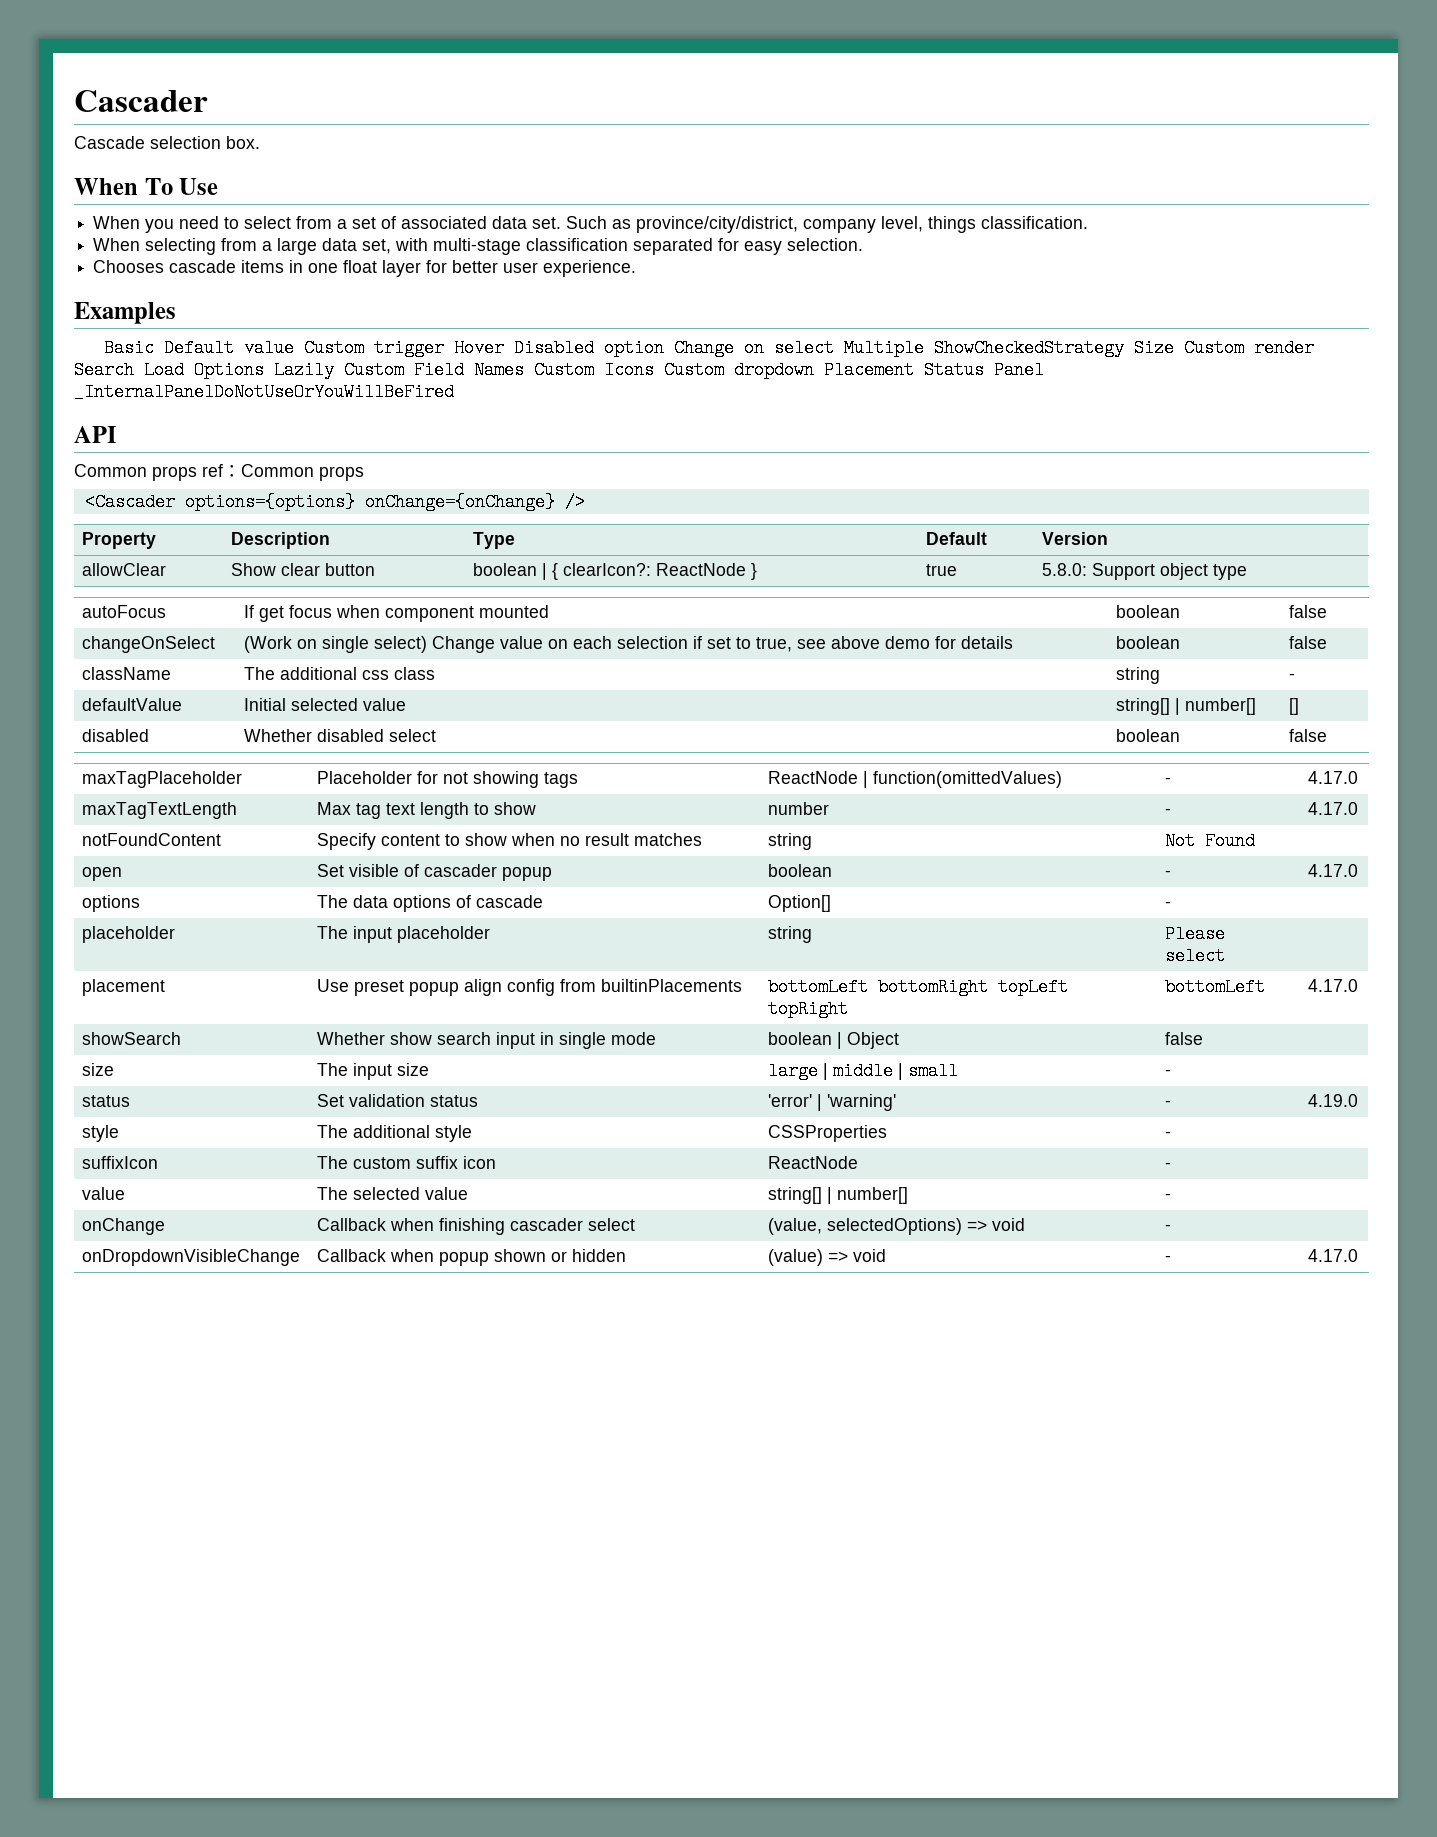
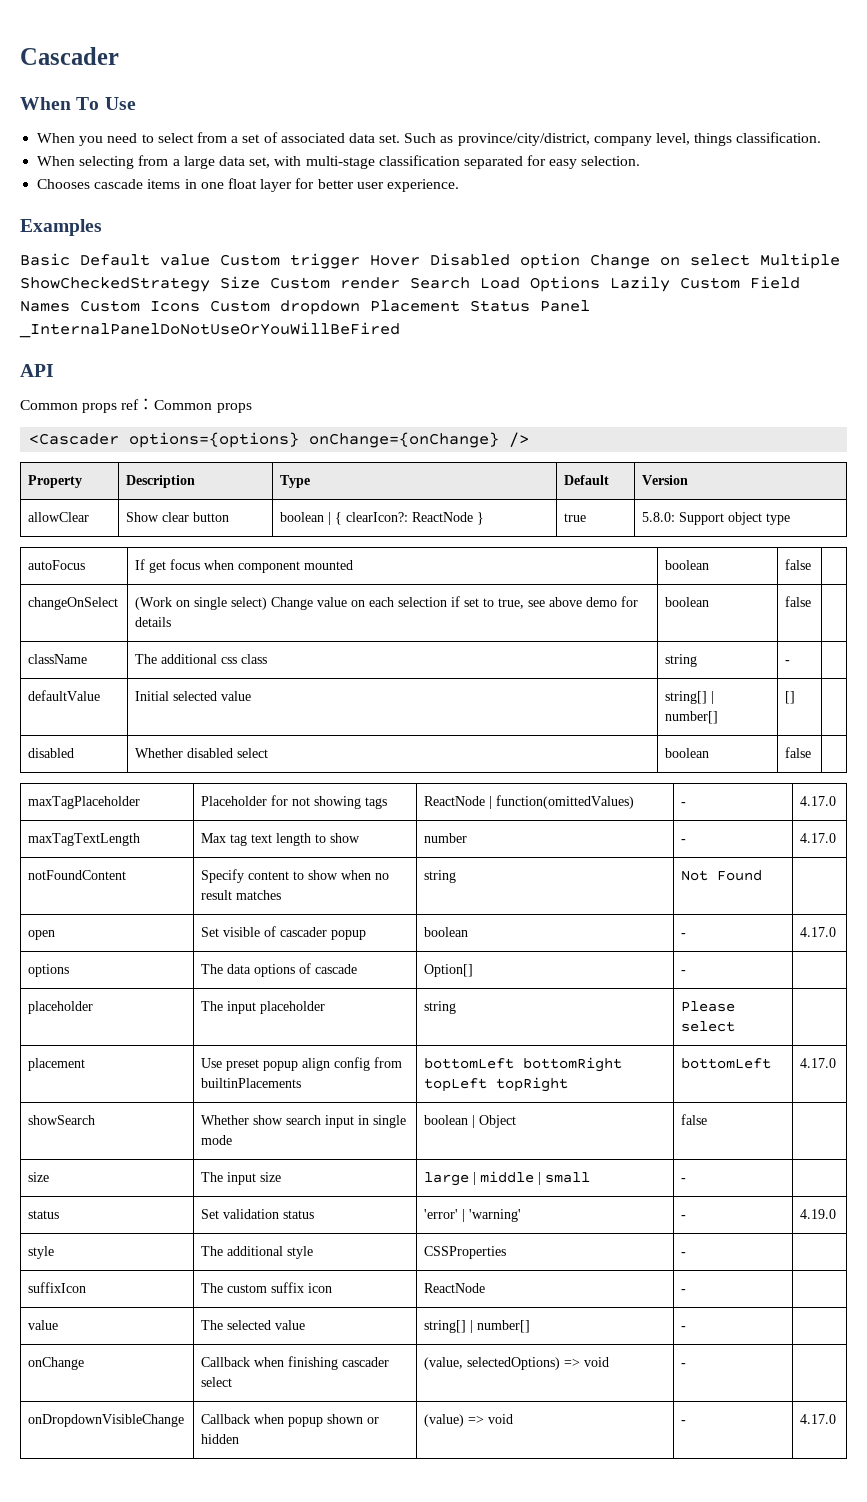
- Cascade selection box.

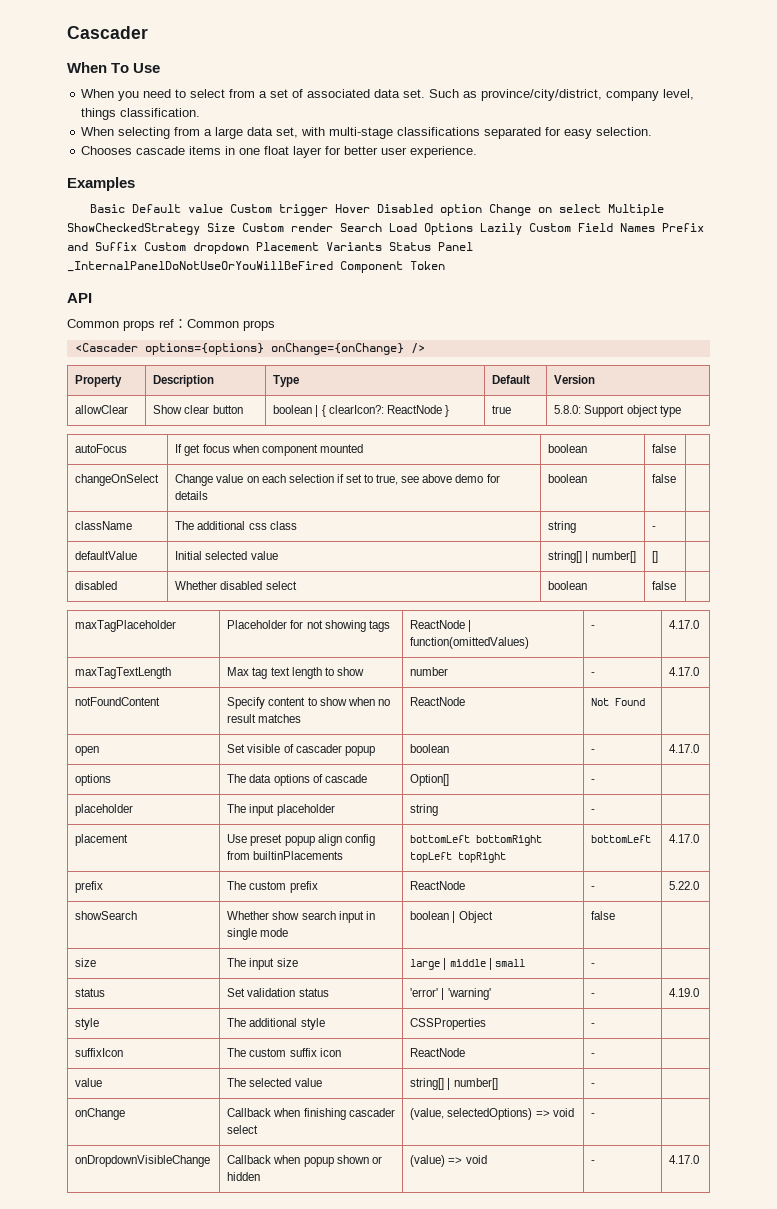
- When selecting from a large data set, with multi-stage classification separated for easy selection.
+ When selecting from a large data set, with multi-stage classifications separated for easy selection.
- Basic Default value Custom trigger Hover Disabled option Change on select Multiple ShowCheckedStrategy Size Custom render Search Load Options Lazily Custom Field Names Custom Icons Custom dropdown Placement Status Panel _InternalPanelDoNotUseOrYouWillBeFired
+ Basic Default value Custom trigger Hover Disabled option Change on select Multiple ShowCheckedStrategy Size Custom render Search Load Options Lazily Custom Field Names Prefix and Suffix Custom dropdown Placement Variants Status Panel _InternalPanelDoNotUseOrYouWillBeFired Component Token
- changeOnSelect | (Work on single select) Change value on each selection if set to true, see above demo for details | boolean | false |
+ changeOnSelect | Change value on each selection if set to true, see above demo for details | boolean | false |
- notFoundContent | Specify content to show when no result matches | string | Not Found |
+ notFoundContent | Specify content to show when no result matches | ReactNode | Not Found |
- placeholder | The input placeholder | string | Please select |
+ placeholder | The input placeholder | string | - |
+ prefix | The custom prefix | ReactNode | - | 5.22.0

